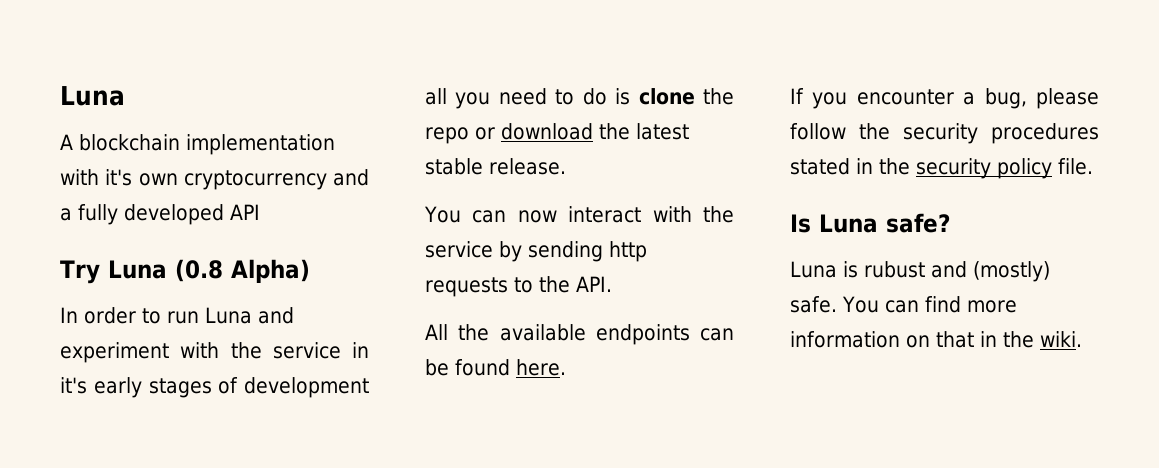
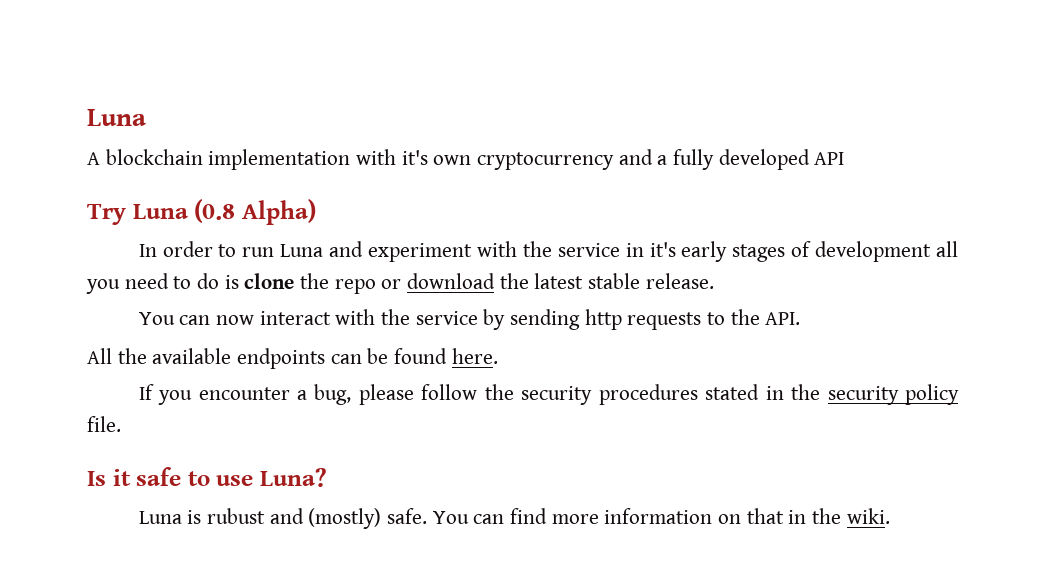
- Is Luna safe?
+ Is it safe to use Luna?

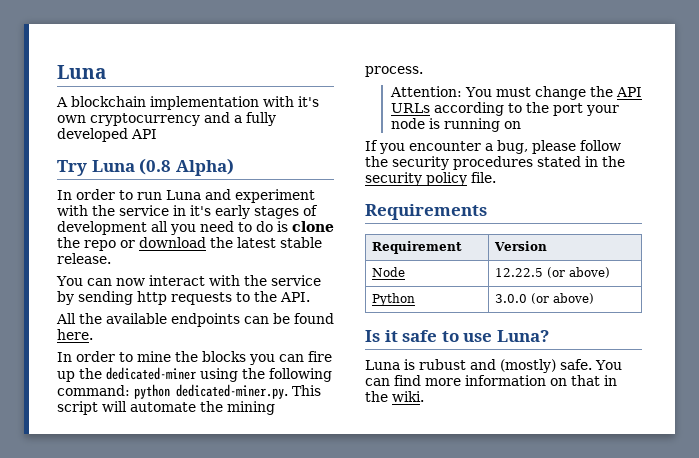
+ In order to mine the blocks you can fire up the dedicated-miner using the following command: python dedicated-miner.py. This script will automate the mining process.
+ Attention: You must change the API URLs according to the port your node is running on
+ Requirements
+ Requirement | Version
+ Node | 12.22.5 (or above)
+ Python | 3.0.0 (or above)

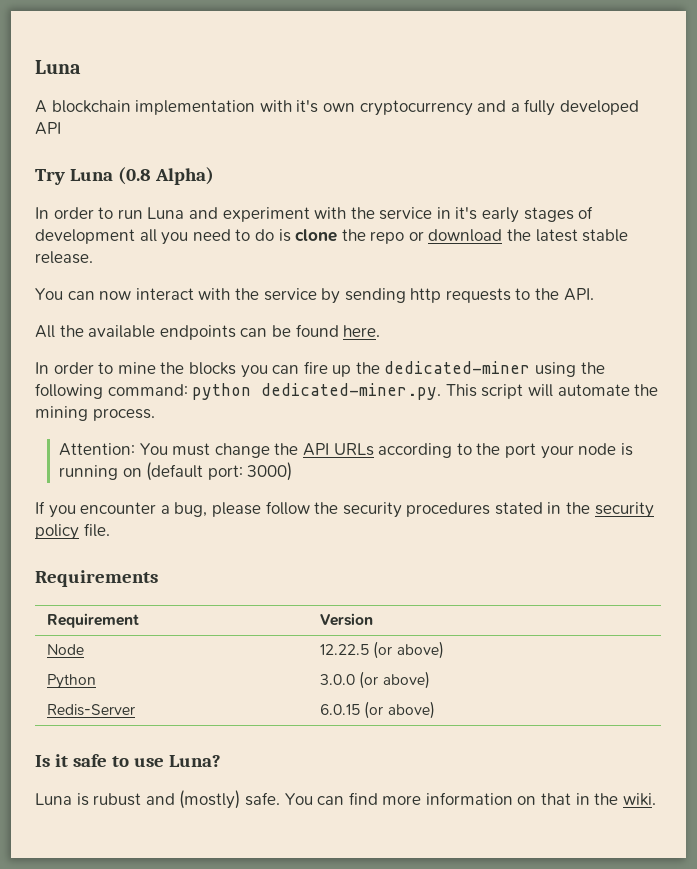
- Attention: You must change the API URLs according to the port your node is running on
+ Attention: You must change the API URLs according to the port your node is running on (default port: 3000)
+ Redis-Server | 6.0.15 (or above)

